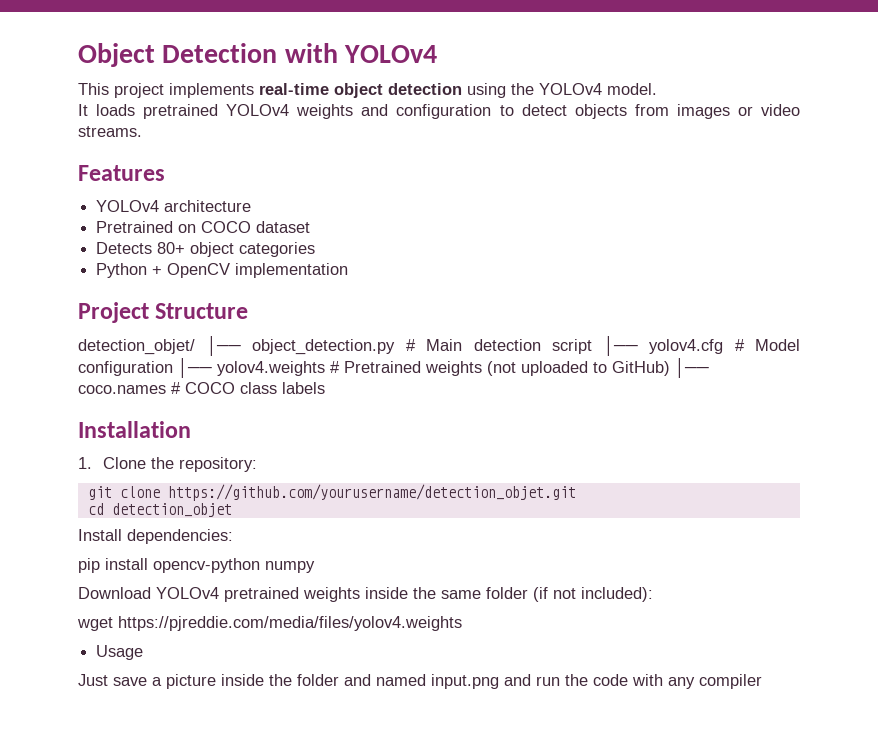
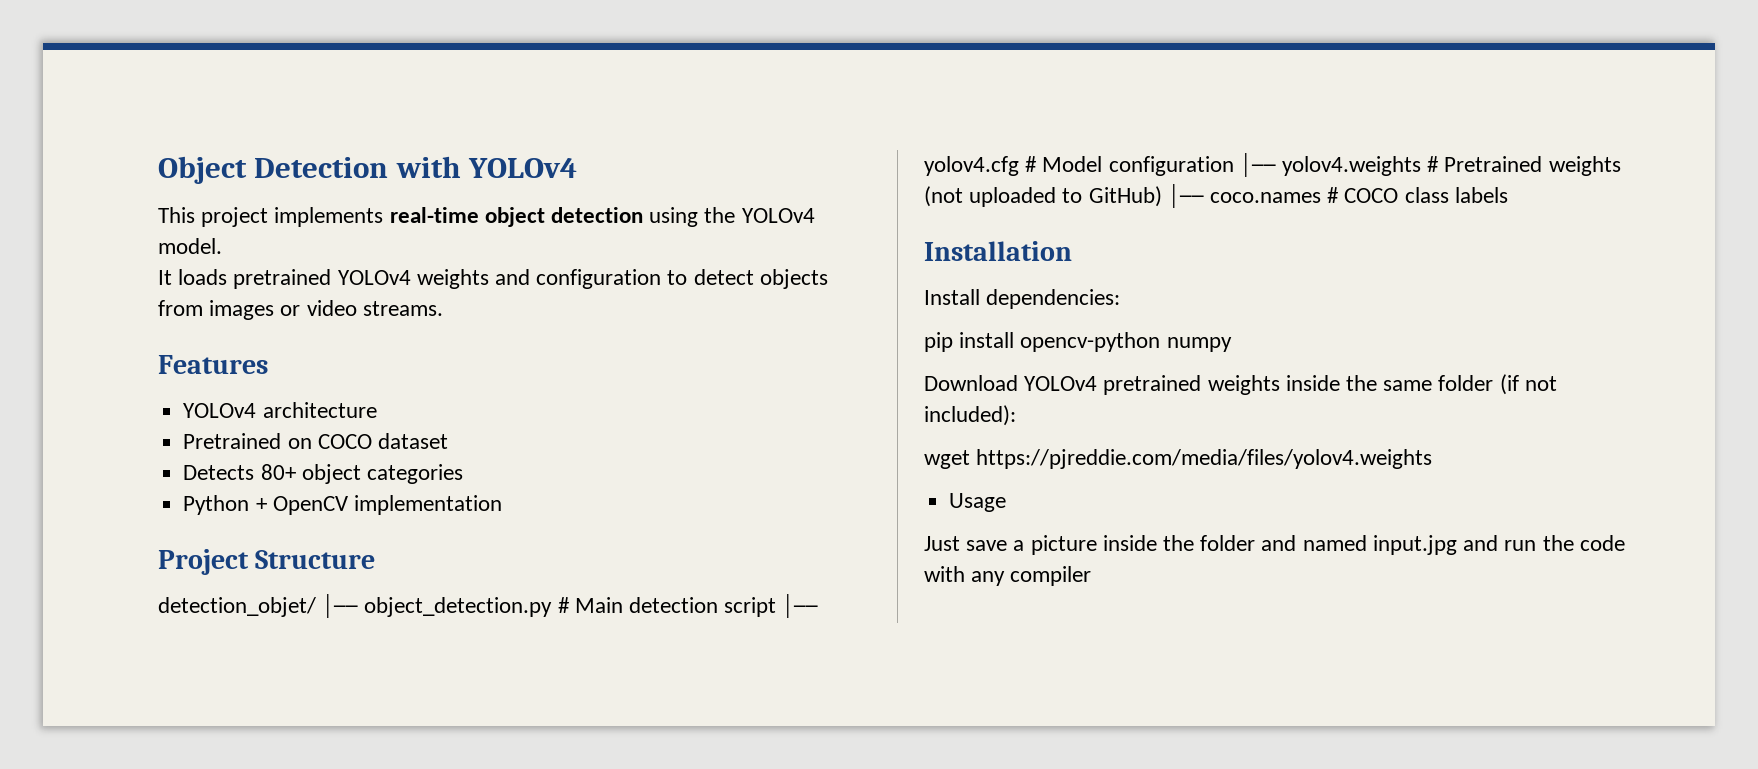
- 1. Clone the repository:
- git clone https://github.com/yourusername/detection_objet.git
- cd detection_objet
- Just save a picture inside the folder and named input.png and run the code with any compiler
+ Just save a picture inside the folder and named input.jpg and run the code with any compiler

